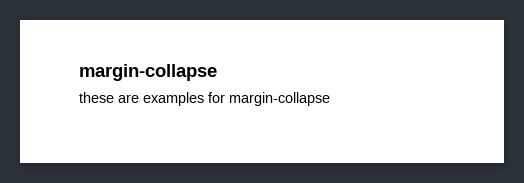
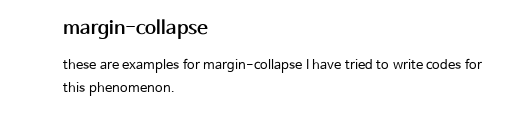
- these are examples for margin-collapse
+ these are examples for margin-collapse I have tried to write codes for this phenomenon.

